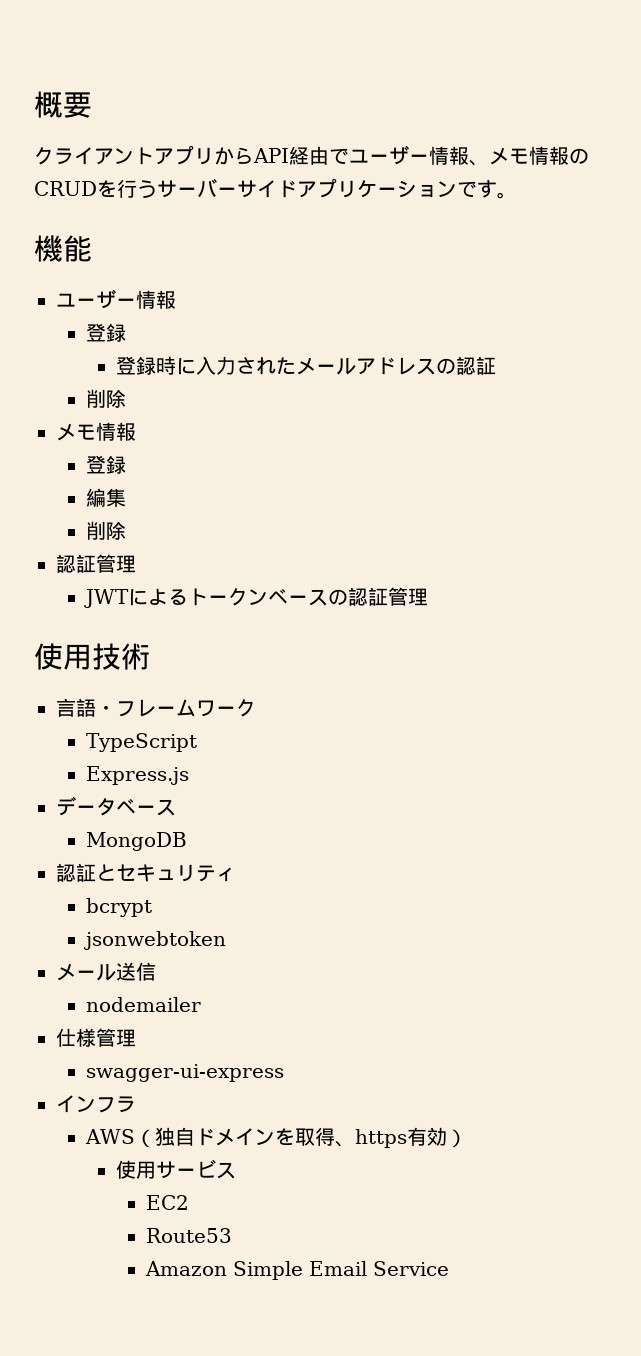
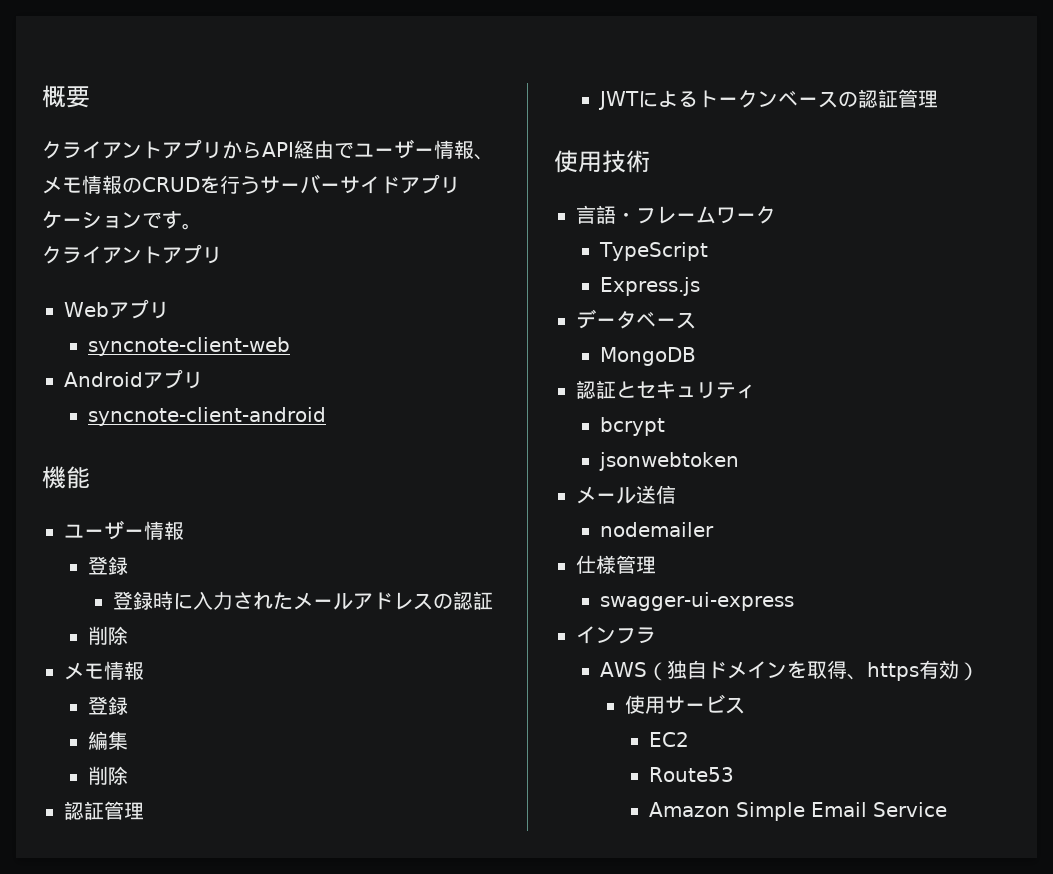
  クライアントアプリからAPI経由でユーザー情報、メモ情報のCRUDを行うサーバーサイドアプリケーションです。
+ クライアントアプリ
+ Webアプリ
+ syncnote-client-web
+ Androidアプリ
+ syncnote-client-android

